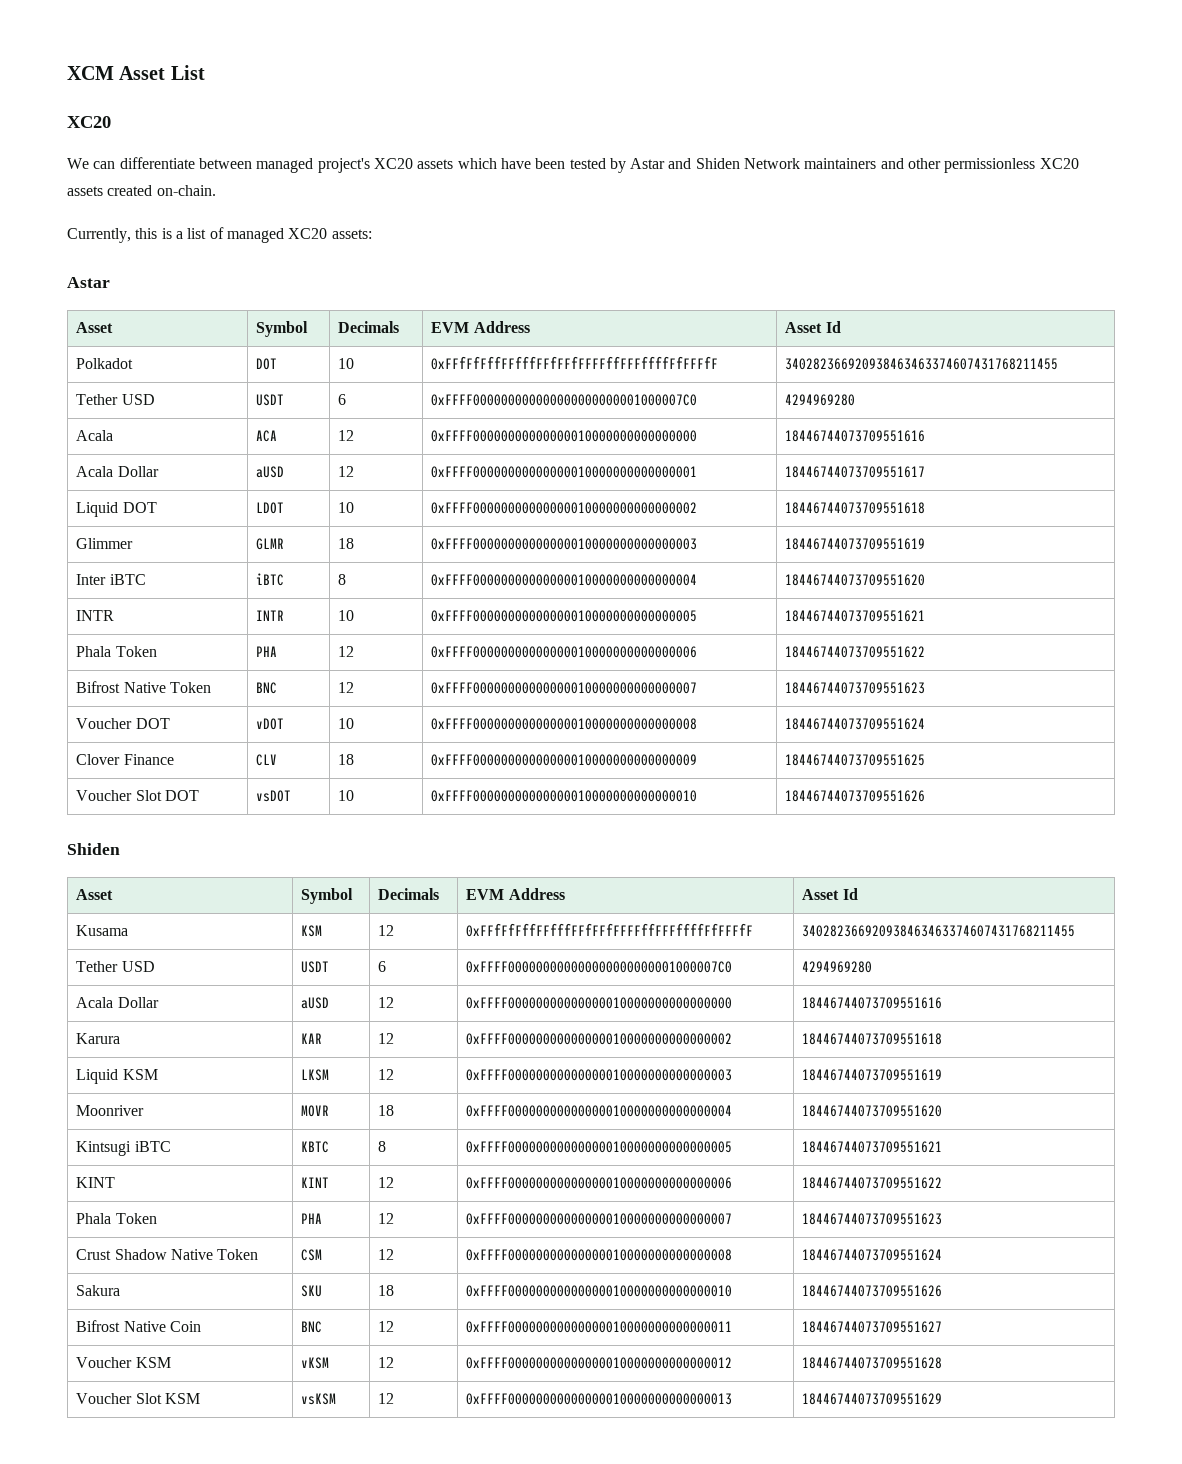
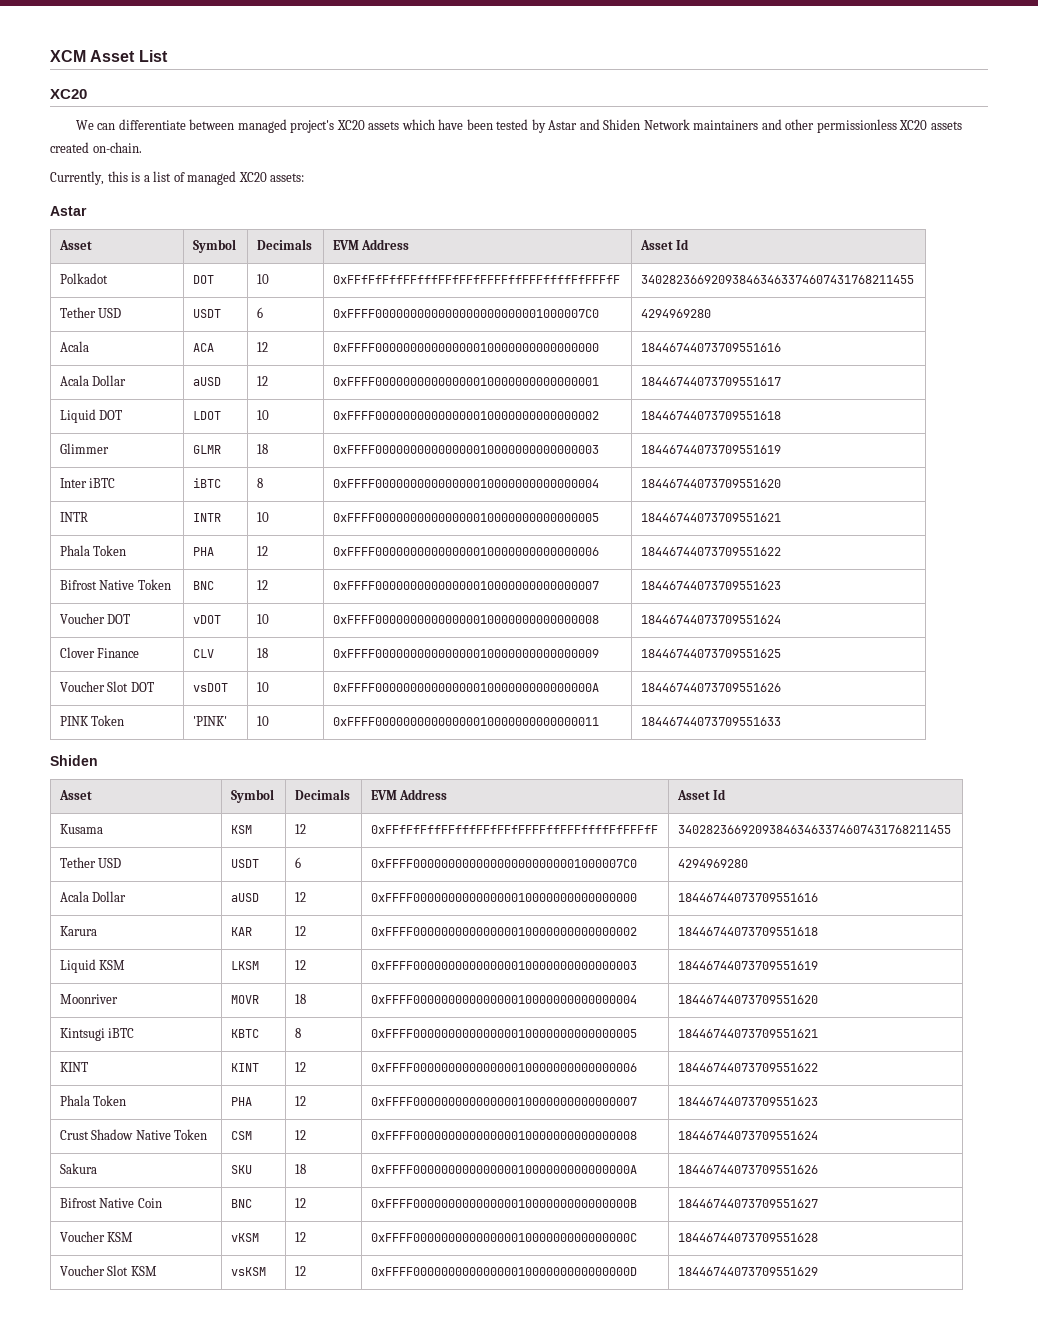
- Voucher Slot DOT | vsDOT | 10 | 0xFFFF00000000000000010000000000000010 | 18446744073709551626
+ Voucher Slot DOT | vsDOT | 10 | 0xFFFF0000000000000001000000000000000A | 18446744073709551626
+ PINK Token | 'PINK' | 10 | 0xFFFF00000000000000010000000000000011 | 18446744073709551633
- Sakura | SKU | 18 | 0xFFFF00000000000000010000000000000010 | 18446744073709551626
+ Sakura | SKU | 18 | 0xFFFF0000000000000001000000000000000A | 18446744073709551626
- Bifrost Native Coin | BNC | 12 | 0xFFFF00000000000000010000000000000011 | 18446744073709551627
+ Bifrost Native Coin | BNC | 12 | 0xFFFF0000000000000001000000000000000B | 18446744073709551627
- Voucher KSM | vKSM | 12 | 0xFFFF00000000000000010000000000000012 | 18446744073709551628
+ Voucher KSM | vKSM | 12 | 0xFFFF0000000000000001000000000000000C | 18446744073709551628
- Voucher Slot KSM | vsKSM | 12 | 0xFFFF00000000000000010000000000000013 | 18446744073709551629
+ Voucher Slot KSM | vsKSM | 12 | 0xFFFF0000000000000001000000000000000D | 18446744073709551629

